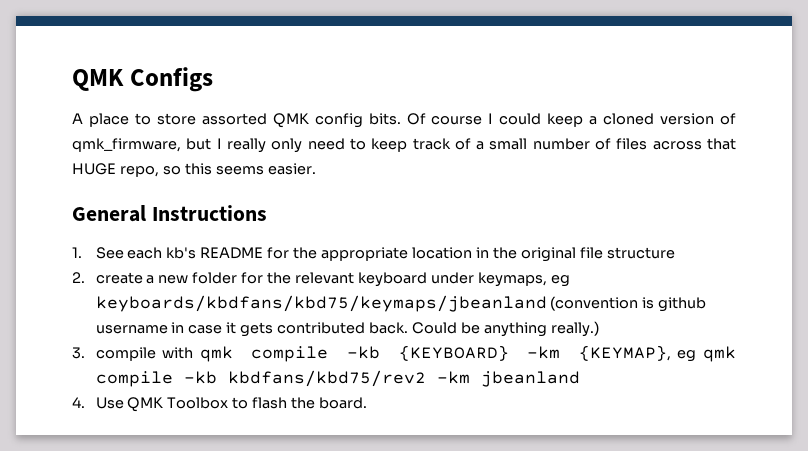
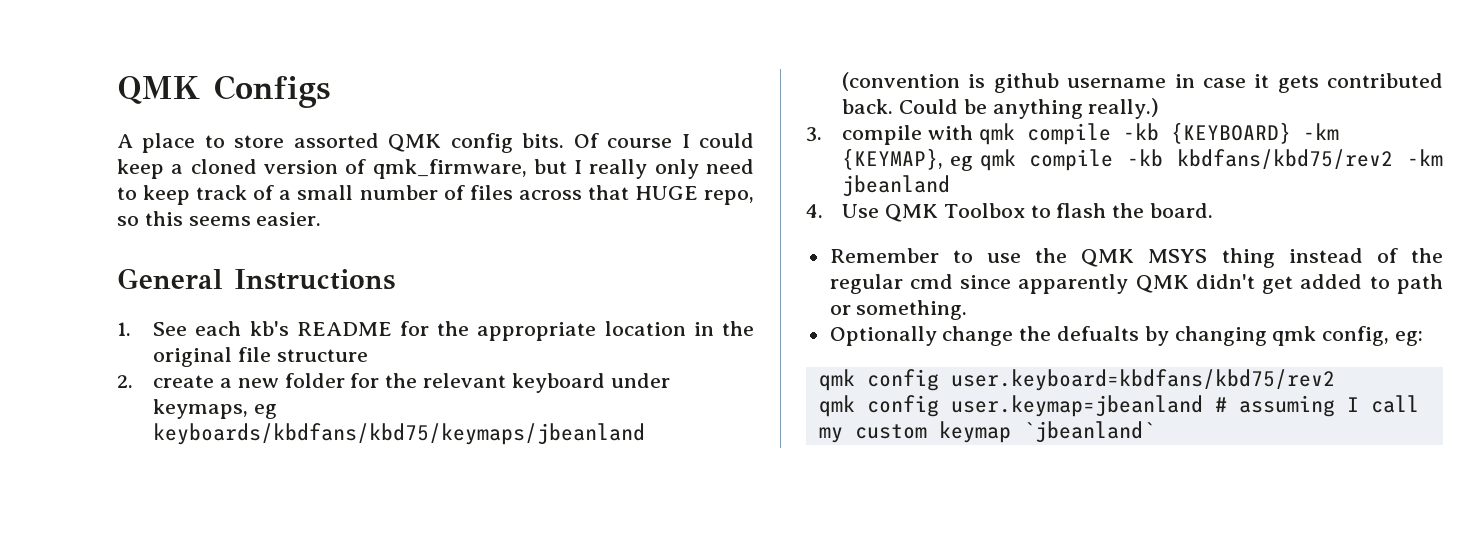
+ Remember to use the QMK MSYS thing instead of the regular cmd since apparently QMK didn't get added to path or something.
+ Optionally change the defualts by changing qmk config, eg:
+ qmk config user.keyboard=kbdfans/kbd75/rev2
+ qmk config user.keymap=jbeanland # assuming I call my custom keymap `jbeanland`

